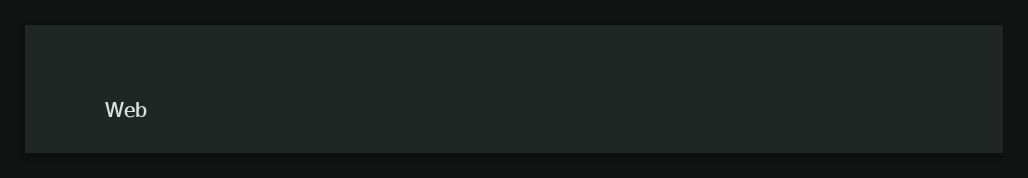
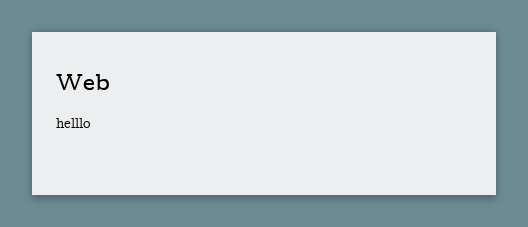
+ helllo

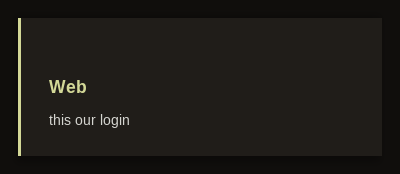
- helllo
+ this our login

